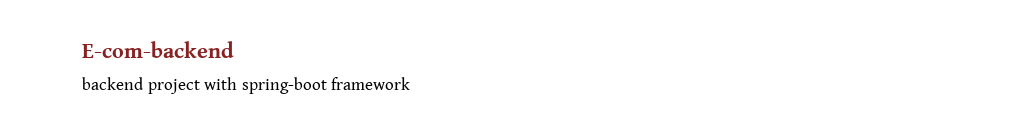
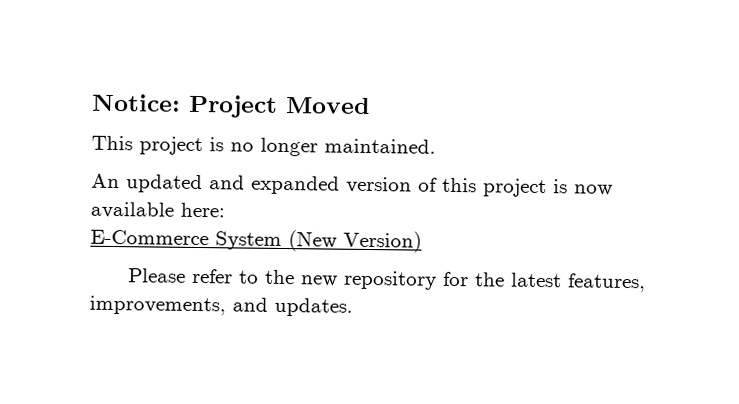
- E-com-backend
- backend project with spring-boot framework
+ Notice: Project Moved
+ This project is no longer maintained.
+ An updated and expanded version of this project is now available here:
+ E-Commerce System (New Version)
+ Please refer to the new repository for the latest features, improvements, and updates.

